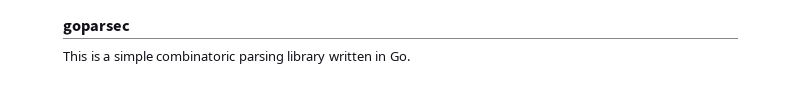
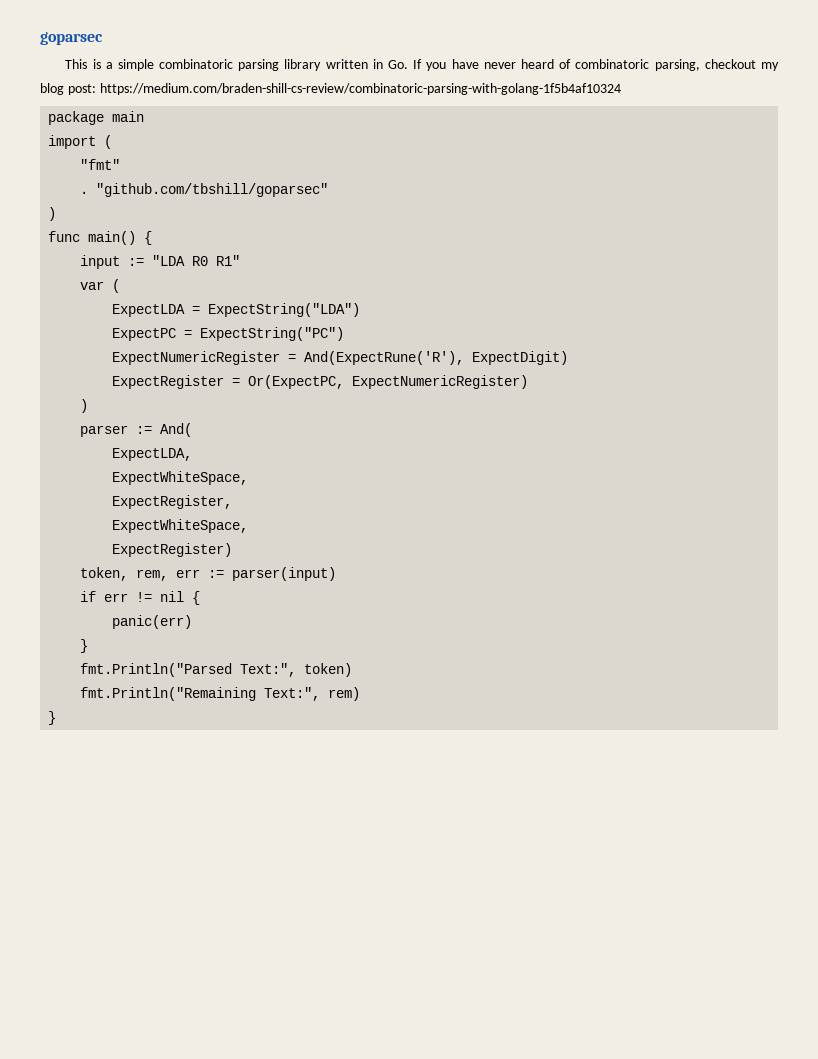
- This is a simple combinatoric parsing library written in Go.
+ This is a simple combinatoric parsing library written in Go. If you have never heard of combinatoric parsing, checkout my blog post: https://medium.com/braden-shill-cs-review/combinatoric-parsing-with-golang-1f5b4af10324
+ package main
+ import (
+ "fmt"
+ . "github.com/tbshill/goparsec"
+ )
+ func main() {
+ input := "LDA R0 R1"
+ var (
+ ExpectLDA = ExpectString("LDA")
+ ExpectPC = ExpectString("PC")
+ ExpectNumericRegister = And(ExpectRune('R'), ExpectDigit)
+ ExpectRegister = Or(ExpectPC, ExpectNumericRegister)
+ )
+ parser := And(
+ ExpectLDA,
+ ExpectWhiteSpace,
+ ExpectRegister,
+ ExpectWhiteSpace,
+ ExpectRegister)
+ token, rem, err := parser(input)
+ if err != nil {
+ panic(err)
+ }
+ fmt.Println("Parsed Text:", token)
+ fmt.Println("Remaining Text:", rem)
+ }

